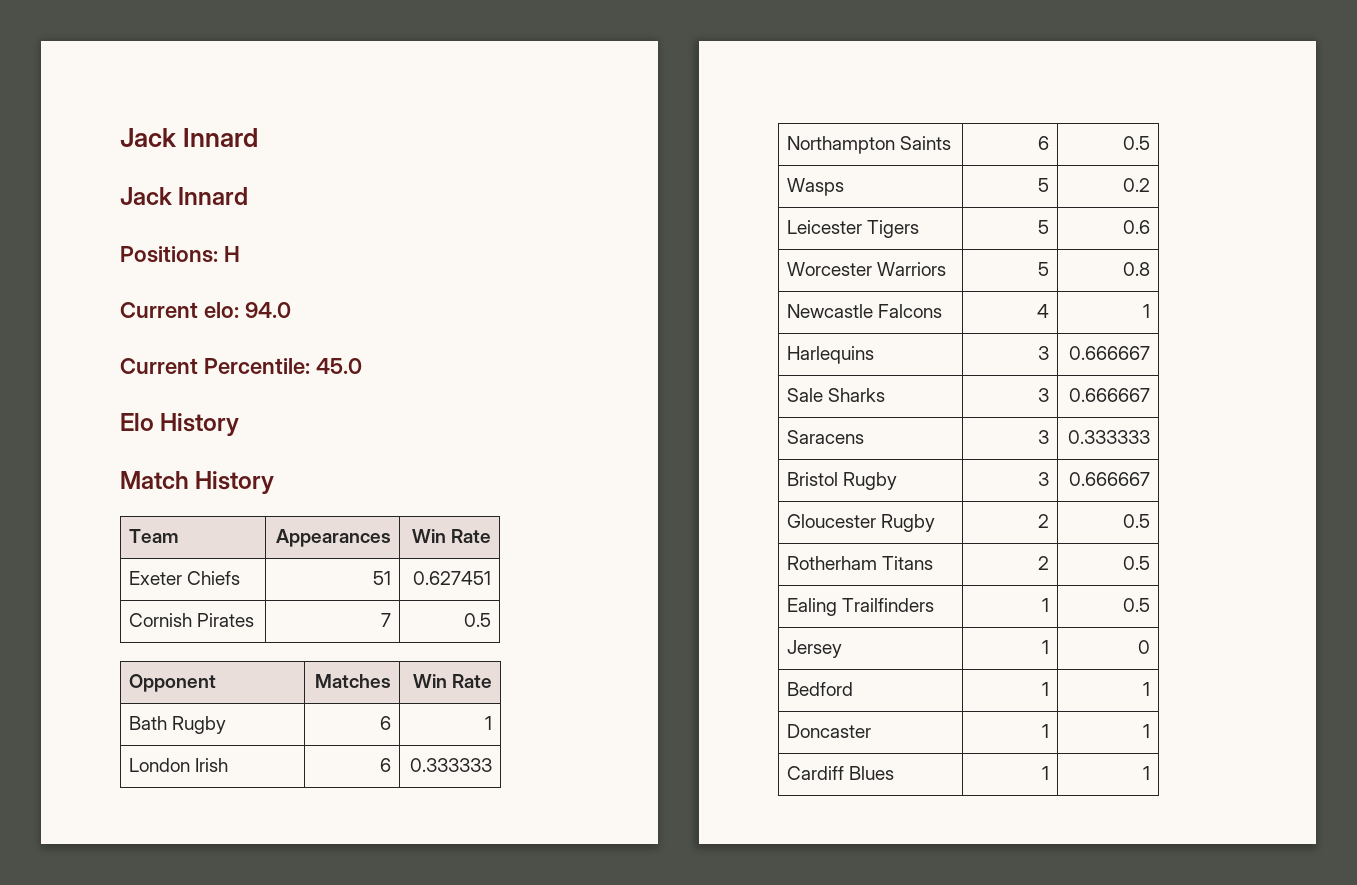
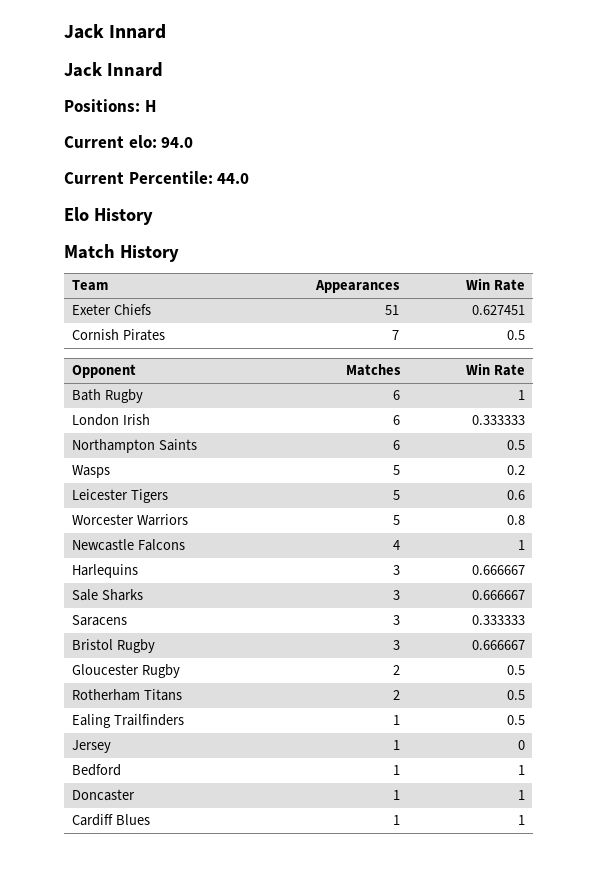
- Current Percentile: 45.0
+ Current Percentile: 44.0

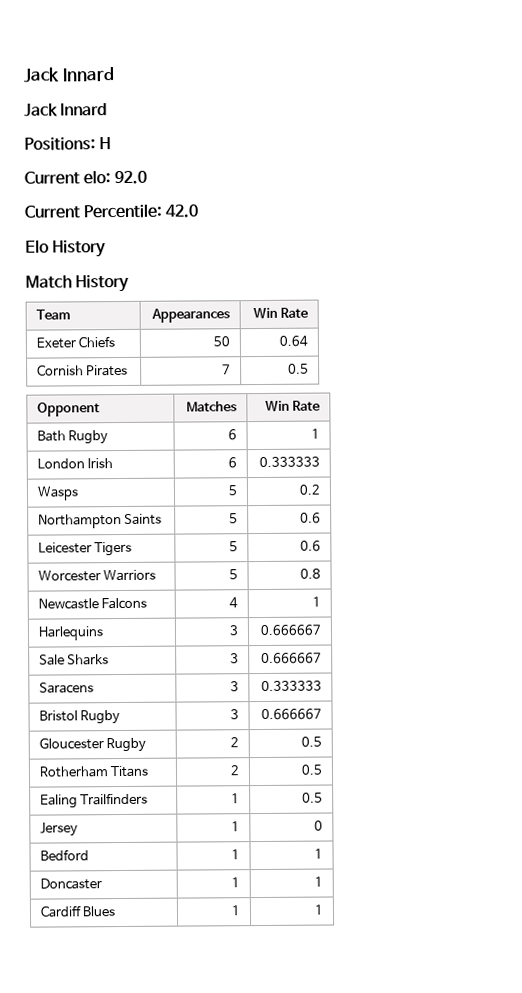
- Current elo: 94.0
+ Current elo: 92.0
- Current Percentile: 44.0
+ Current Percentile: 42.0
- Exeter Chiefs | 51 | 0.627451
+ Exeter Chiefs | 50 | 0.64
- Northampton Saints | 6 | 0.5
+ Northampton Saints | 5 | 0.6

